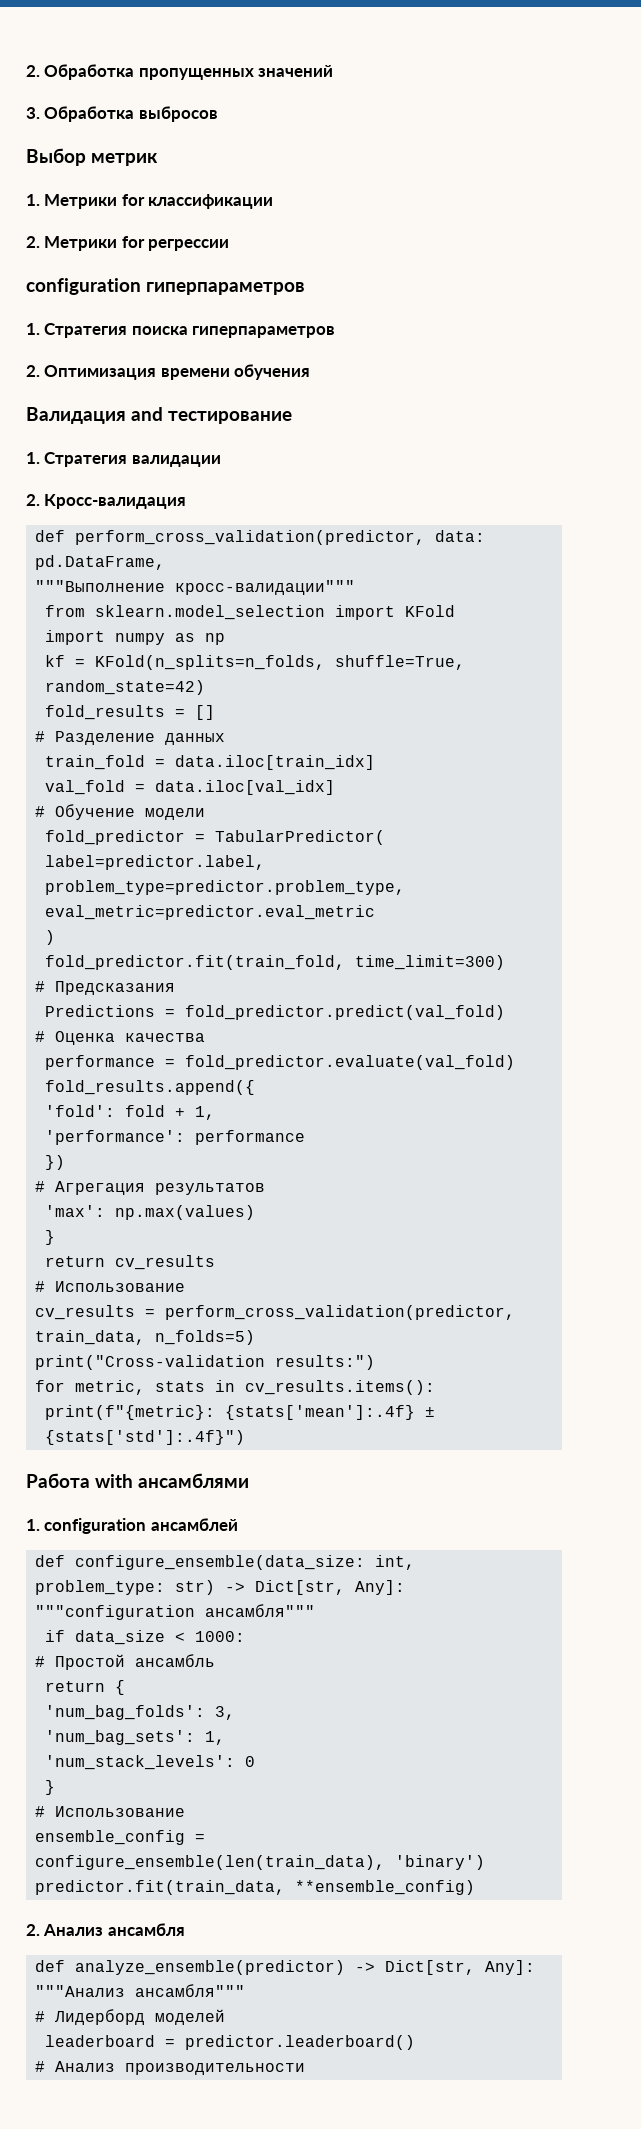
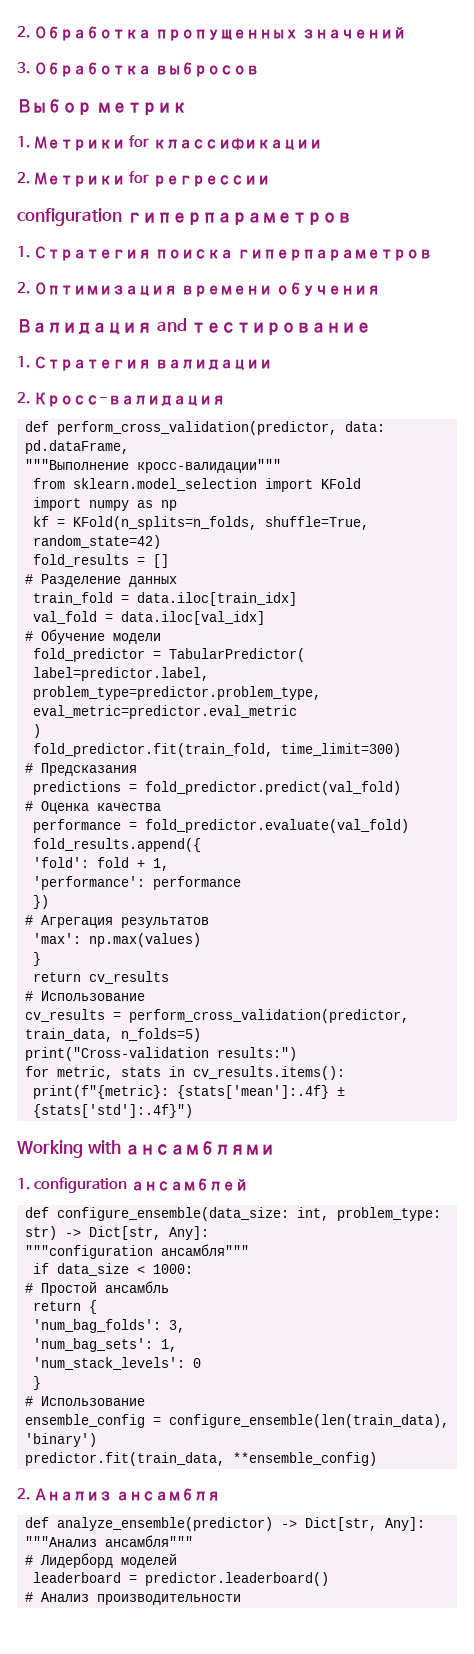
- def perform_cross_validation(predictor, data: pd.DataFrame,
+ def perform_cross_validation(predictor, data: pd.dataFrame,
- Predictions = fold_predictor.predict(val_fold)
+ predictions = fold_predictor.predict(val_fold)
- Работа with ансамблями
+ Working with ансамблями

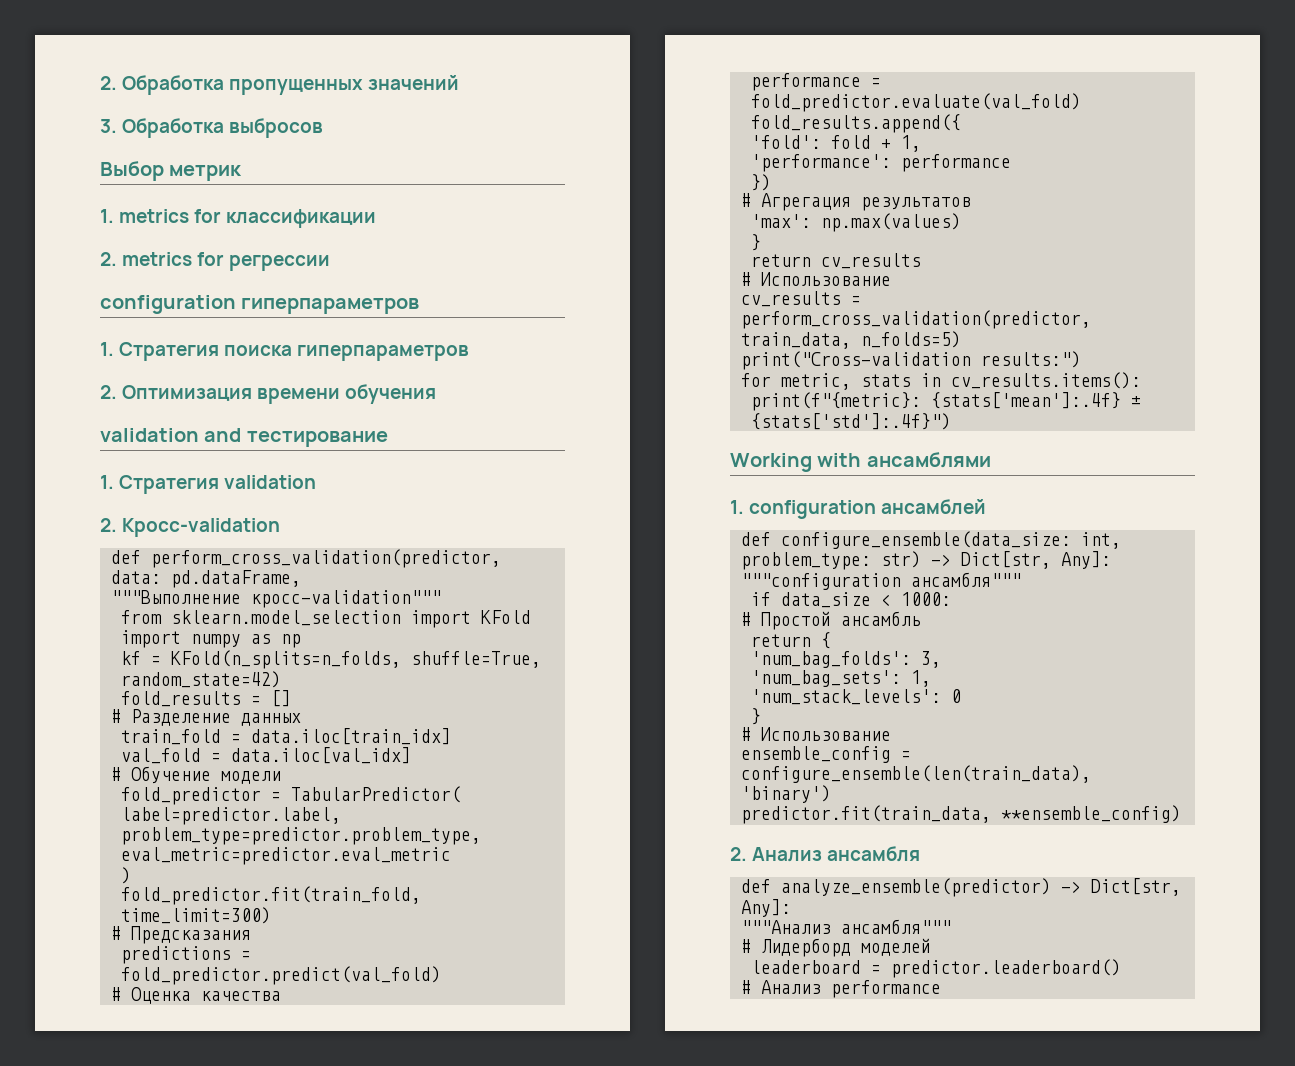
- 1. Метрики for классификации
+ 1. metrics for классификации
- 2. Метрики for регрессии
+ 2. metrics for регрессии
- Валидация and тестирование
+ validation and тестирование
- 1. Стратегия валидации
- 2. Кросс-валидация
+ 1. Стратегия validation
+ 2. Кросс-validation
- """Выполнение кросс-валидации"""
+ """Выполнение кросс-validation"""
- # Анализ производительности
+ # Анализ performance

